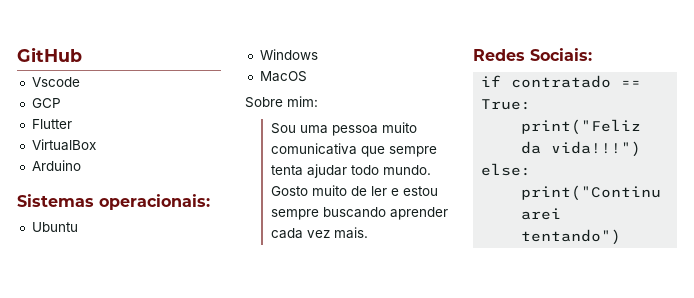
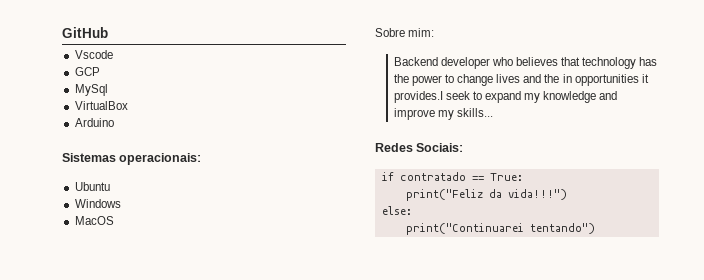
- Flutter
+ MySql
- Sou uma pessoa muito comunicativa que sempre tenta ajudar todo mundo. Gosto muito de ler e estou sempre buscando aprender cada vez mais.
+ Backend developer who believes that technology has the power to change lives and the in opportunities it provides.I seek to expand my knowledge and improve my skills...

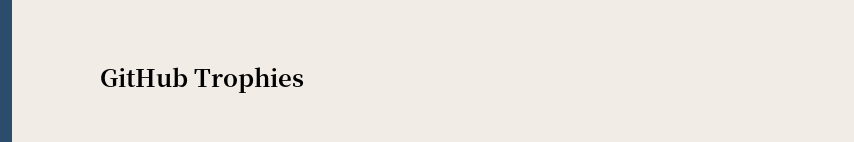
- GitHub
- Vscode
- GCP
- MySql
- VirtualBox
- Arduino
- Sistemas operacionais:
- Ubuntu
- Windows
- MacOS
- Sobre mim:
- Backend developer who believes that technology has the power to change lives and the in opportunities it provides.I seek to expand my knowledge and improve my skills...
- Redes Sociais:
- if contratado == True:
- print("Feliz da vida!!!")
- else:
- print("Continuarei tentando")
+ GitHub Trophies

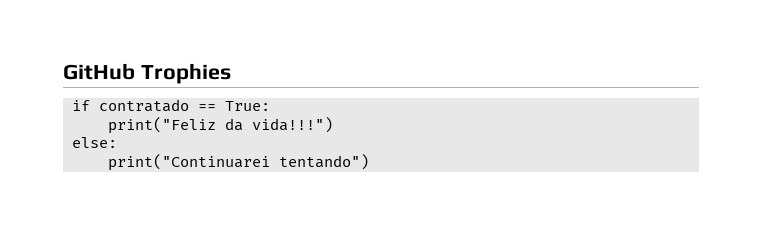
+ if contratado == True:
+ print("Feliz da vida!!!")
+ else:
+ print("Continuarei tentando")

